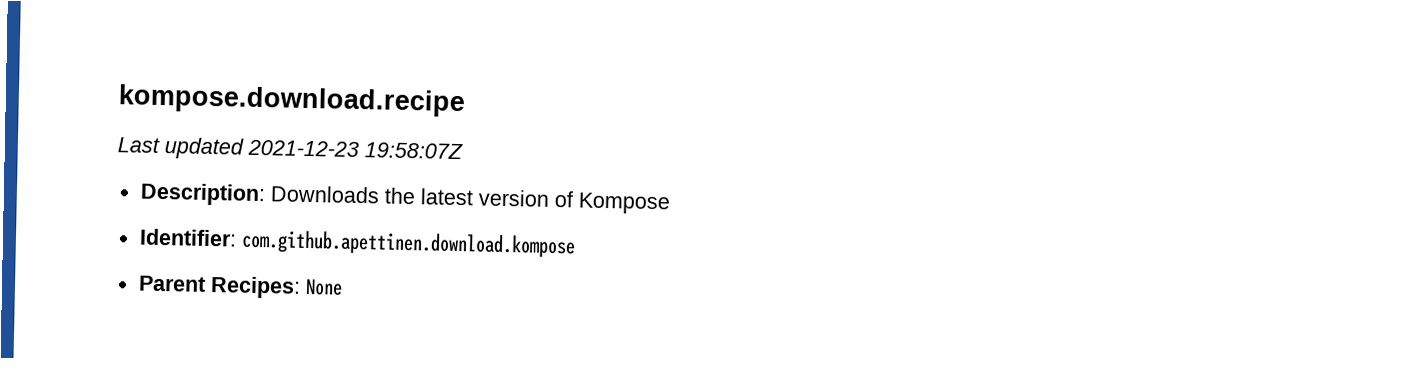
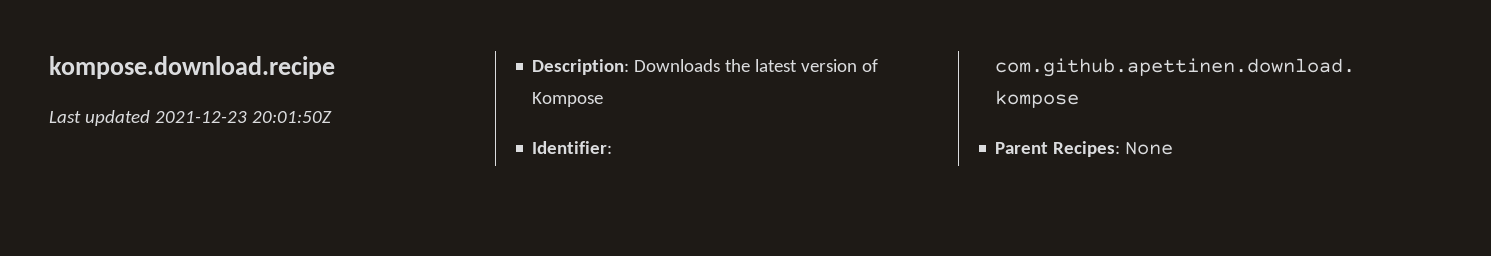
- Last updated 2021-12-23 19:58:07Z
+ Last updated 2021-12-23 20:01:50Z

